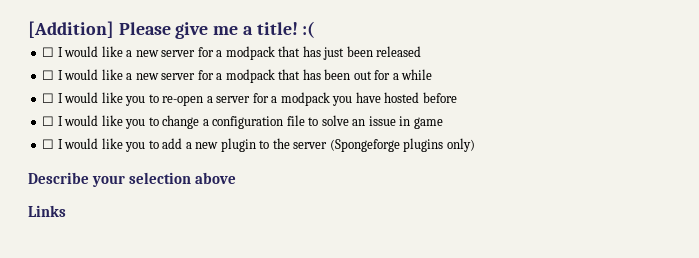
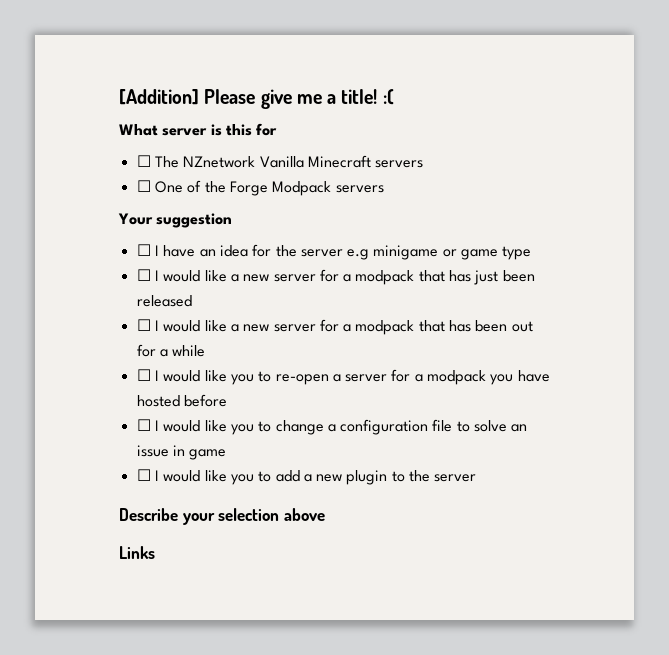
+ What server is this for
+ ☐ The NZnetwork Vanilla Minecraft servers
+ ☐ One of the Forge Modpack servers
+ Your suggestion
+ ☐ I have an idea for the server e.g minigame or game type
- ☐ I would like you to add a new plugin to the server (Spongeforge plugins only)
+ ☐ I would like you to add a new plugin to the server

